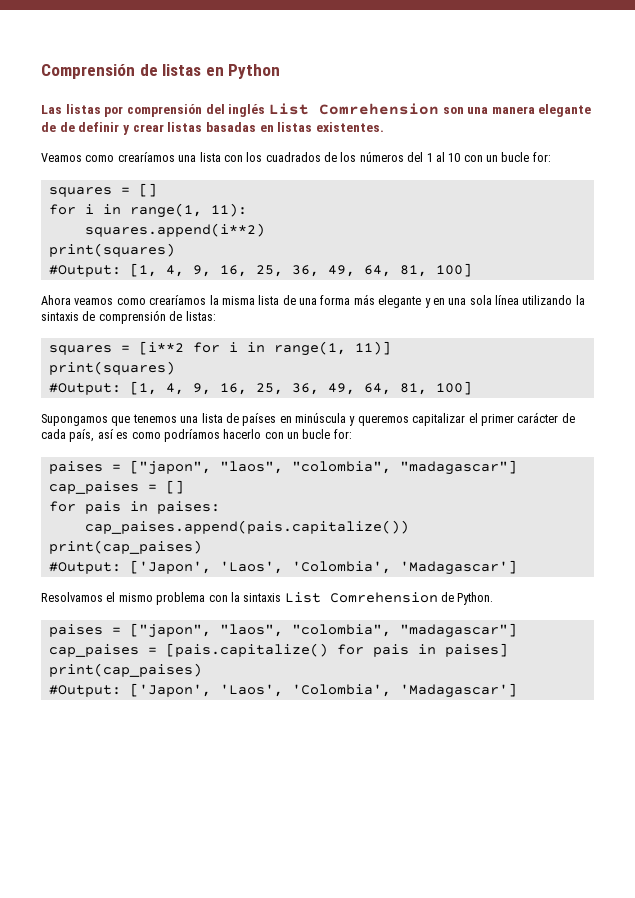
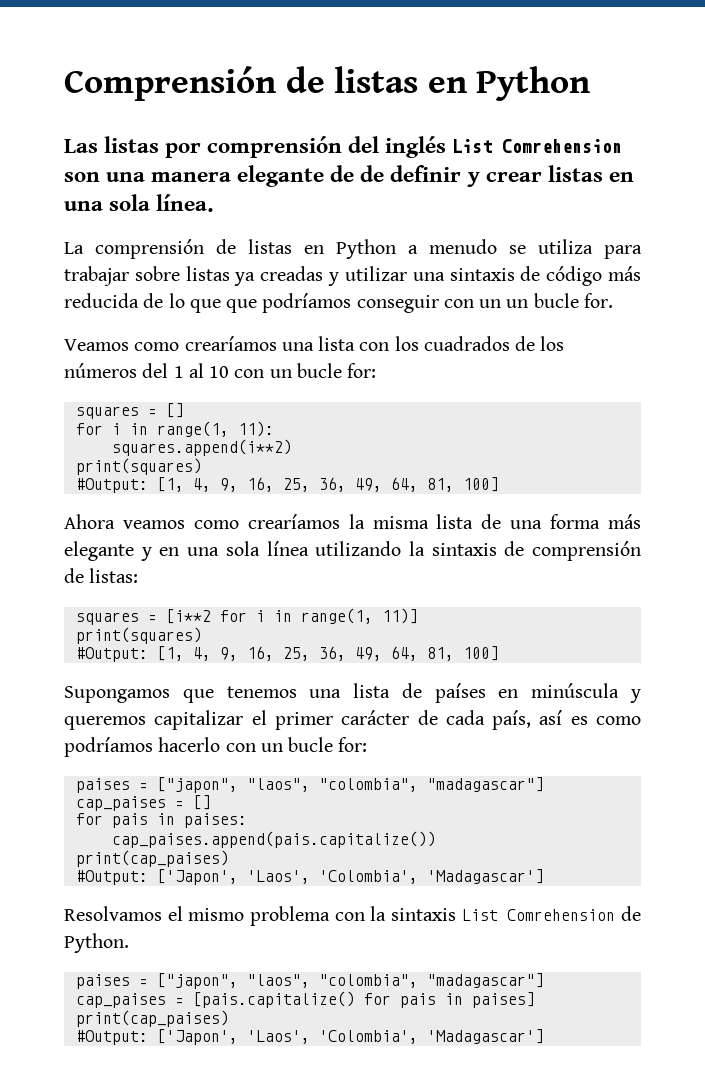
- Las listas por comprensión del inglés List Comrehension son una manera elegante de de definir y crear listas basadas en listas existentes.
+ Las listas por comprensión del inglés List Comrehension son una manera elegante de de definir y crear listas en una sola línea.
+ La comprensión de listas en Python a menudo se utiliza para trabajar sobre listas ya creadas y utilizar una sintaxis de código más reducida de lo que que podríamos conseguir con un un bucle for.

